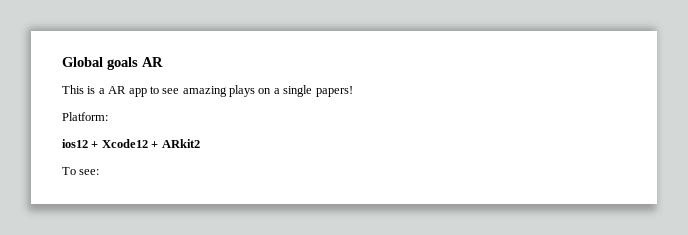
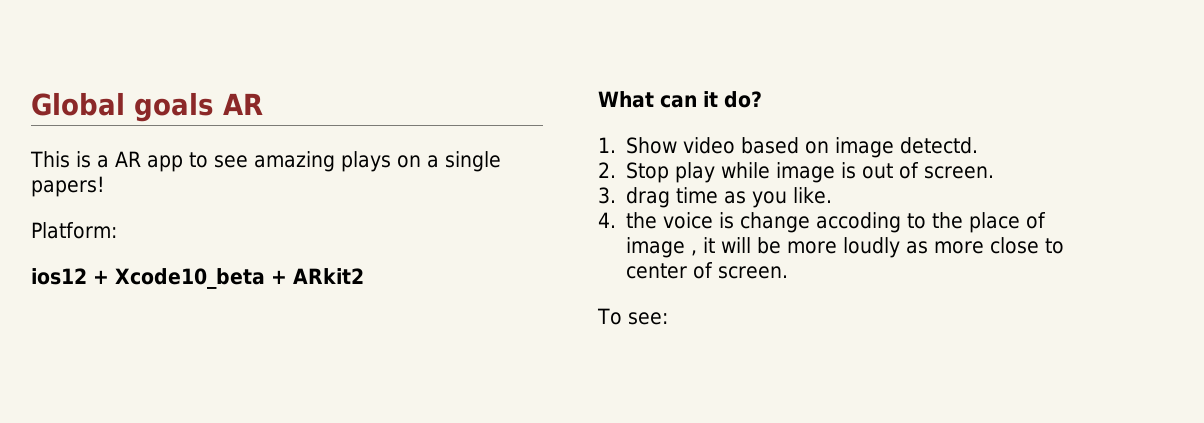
- ios12 + Xcode12 + ARkit2
+ ios12 + Xcode10_beta + ARkit2
+ What can it do?
+ 1. Show video based on image detectd.
+ 2. Stop play while image is out of screen.
+ 3. drag time as you like.
+ 4. the voice is change accoding to the place of image , it will be more loudly as more close to center of screen.

